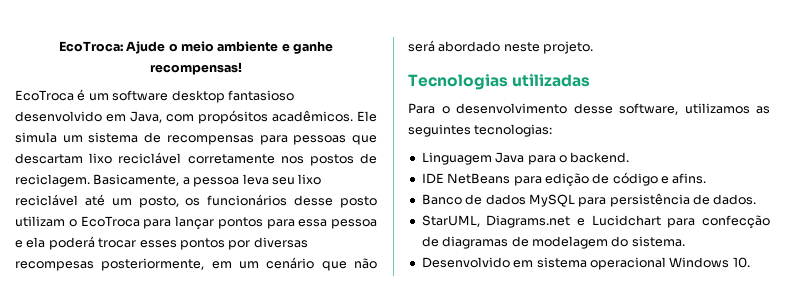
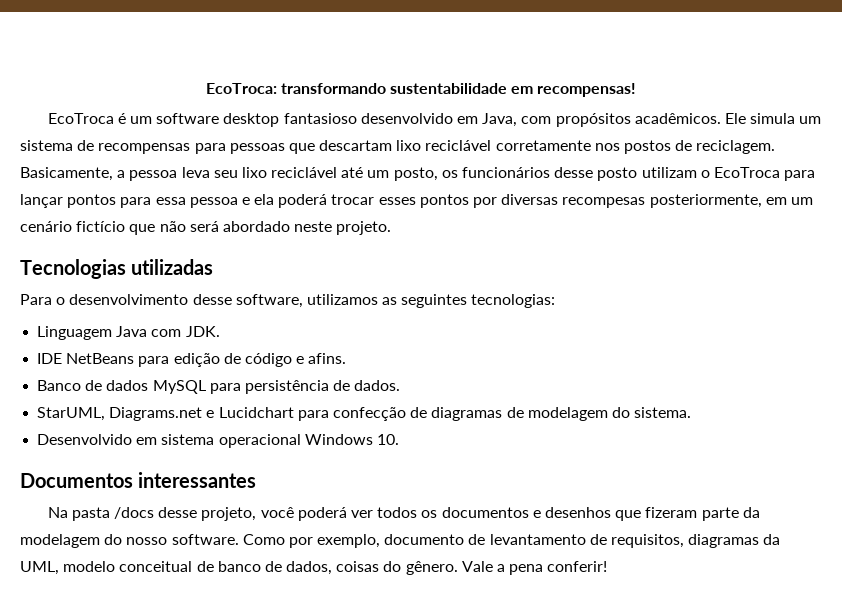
- EcoTroca: Ajude o meio ambiente e ganhe recompensas!
+ EcoTroca: transformando sustentabilidade em recompensas!
- Basicamente, a pessoa leva seu lixo reciclável até um posto, os funcionários desse posto utilizam o EcoTroca para lançar pontos para essa pessoa e ela poderá trocar esses pontos por diversas recompesas posteriormente, em um cenário que não será abordado neste projeto.
+ Basicamente, a pessoa leva seu lixo reciclável até um posto, os funcionários desse posto utilizam o EcoTroca para lançar pontos para essa pessoa e ela poderá trocar esses pontos por diversas recompesas posteriormente, em um cenário fictício que não será abordado neste projeto.
- Linguagem Java para o backend.
+ Linguagem Java com JDK.
+ Documentos interessantes
+ Na pasta /docs desse projeto, você poderá ver todos os documentos e desenhos que fizeram parte da modelagem do nosso software. Como por exemplo, documento de levantamento de requisitos, diagramas da UML, modelo conceitual de banco de dados, coisas do gênero. Vale a pena conferir!

